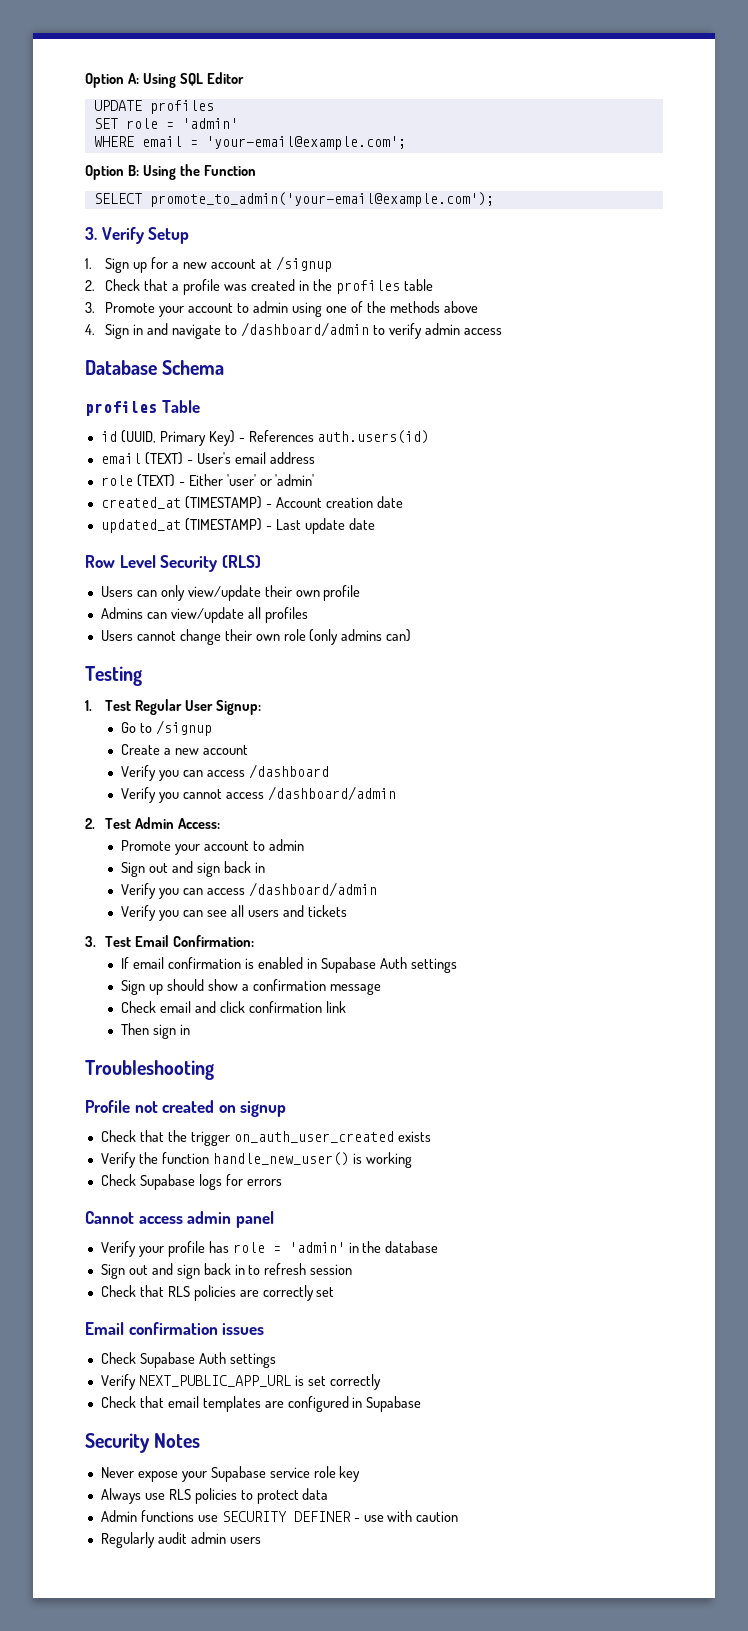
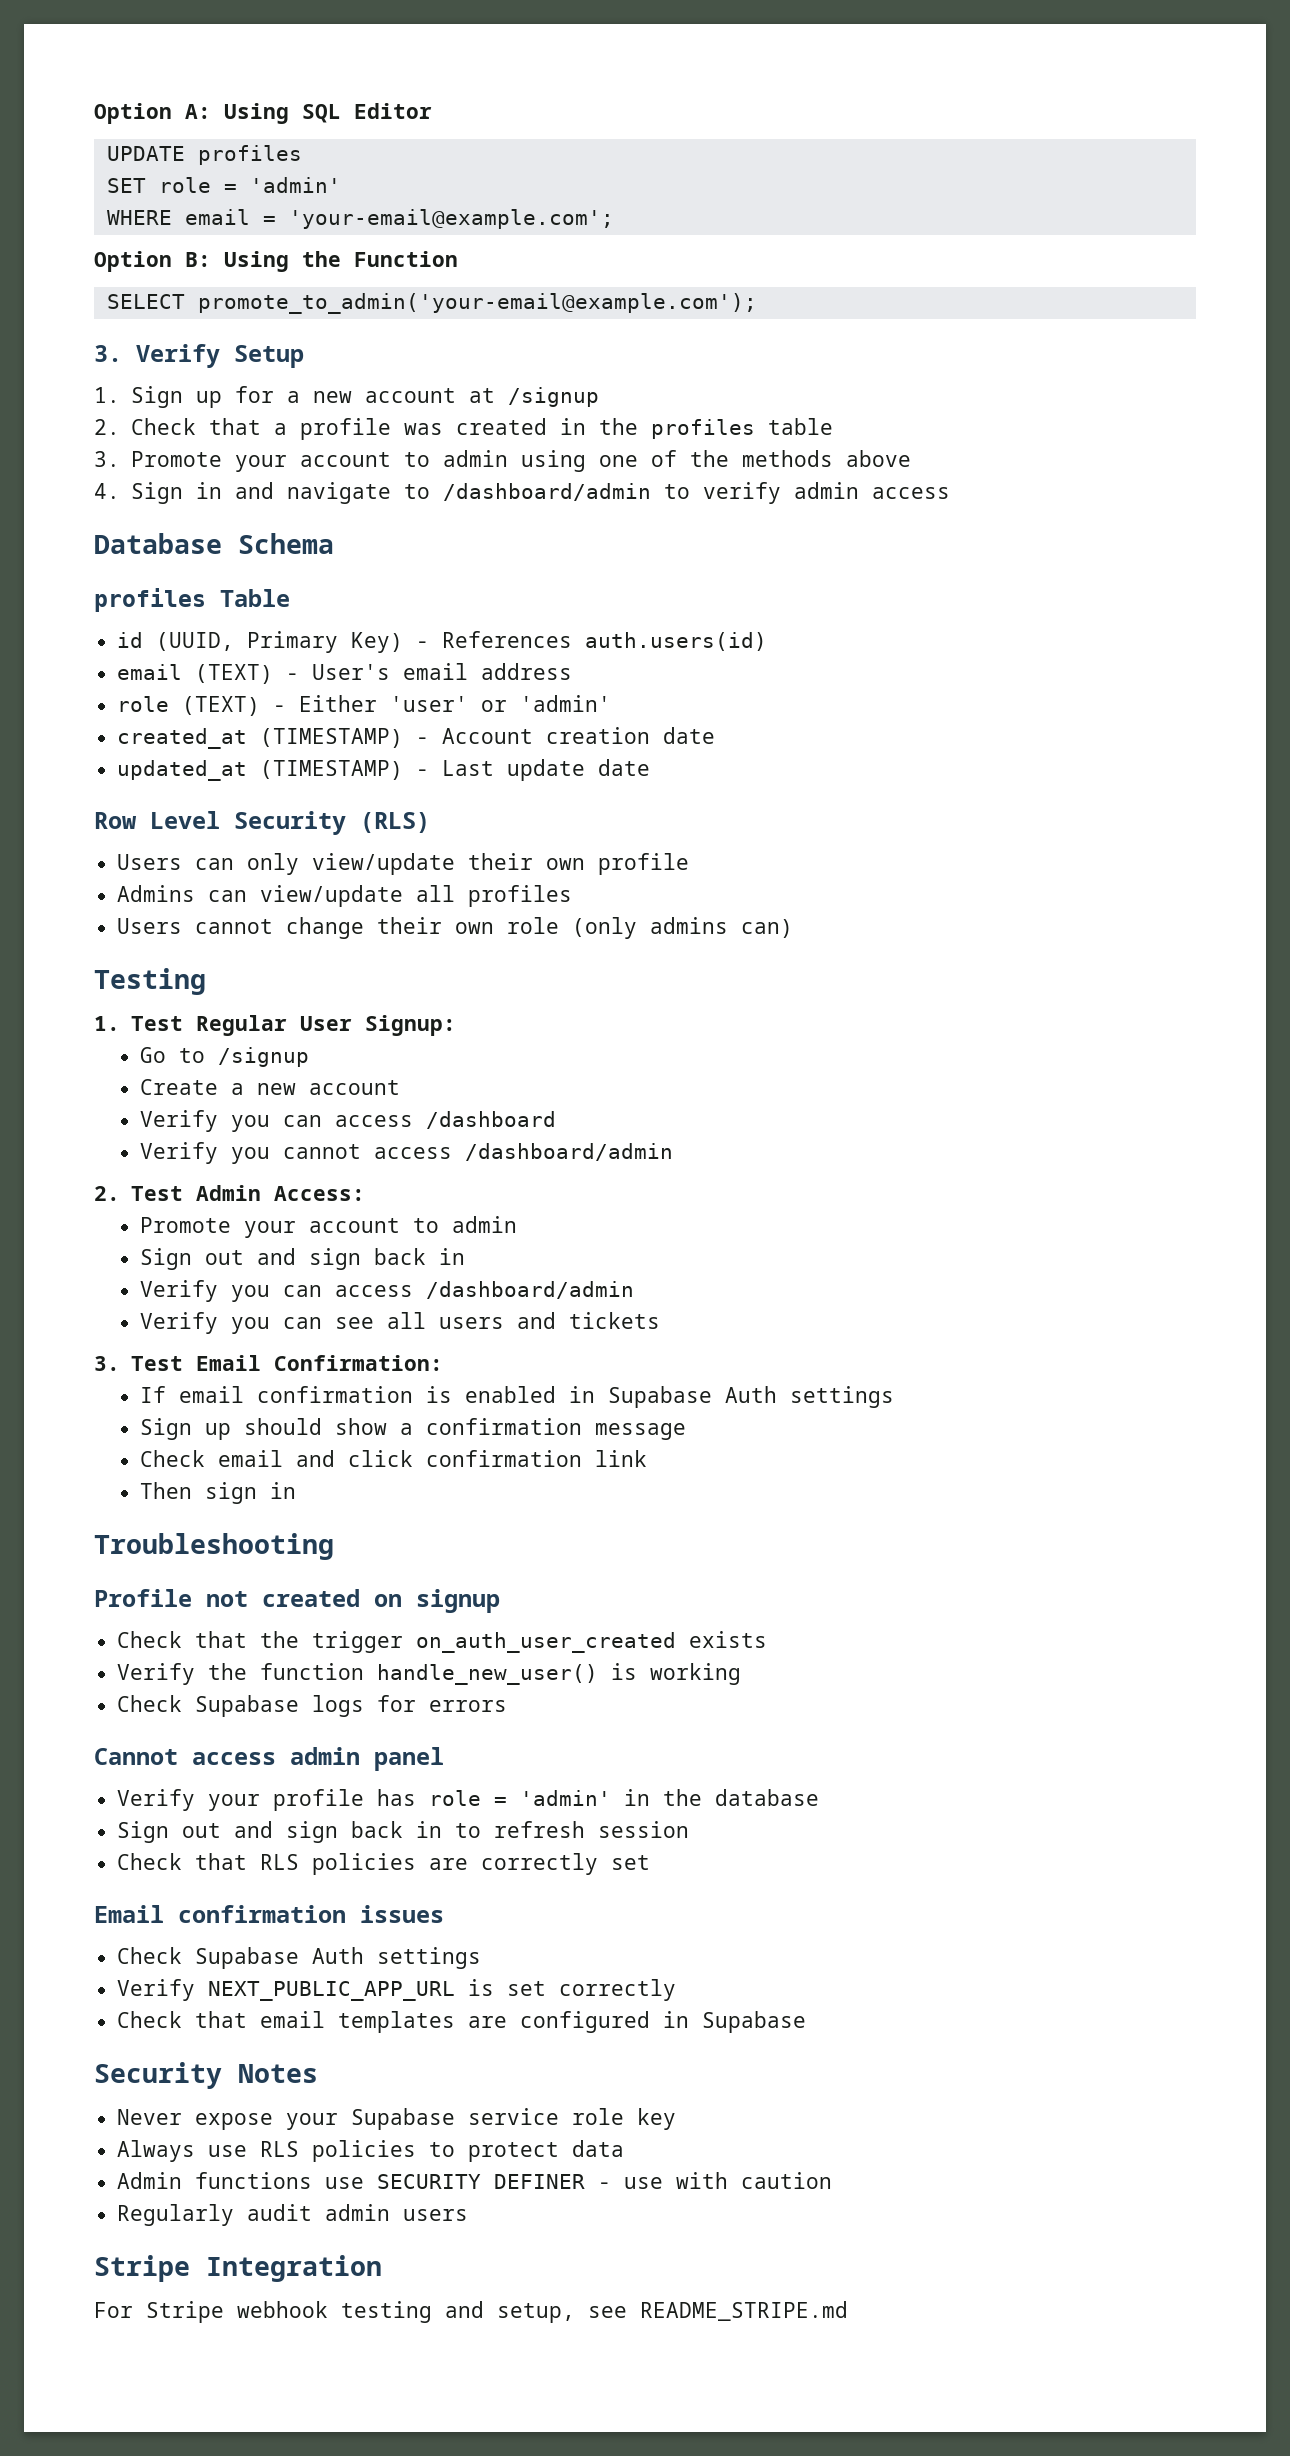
+ Stripe Integration
+ For Stripe webhook testing and setup, see README_STRIPE.md

